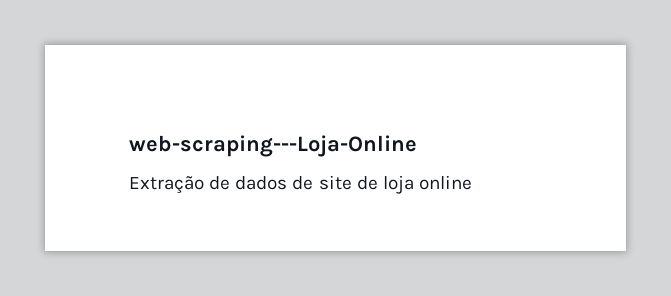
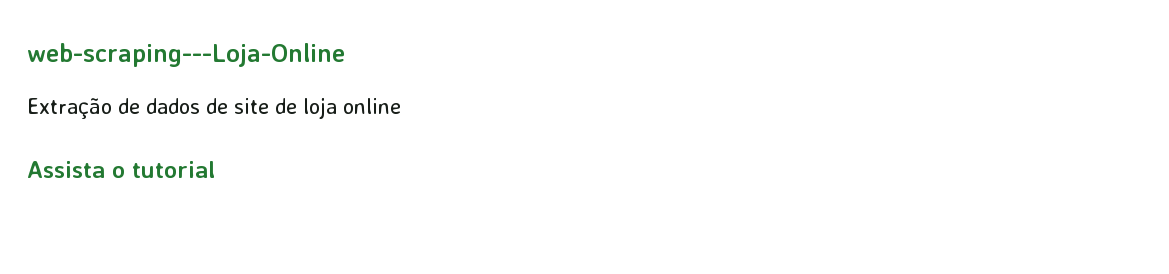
+ Assista o tutorial

